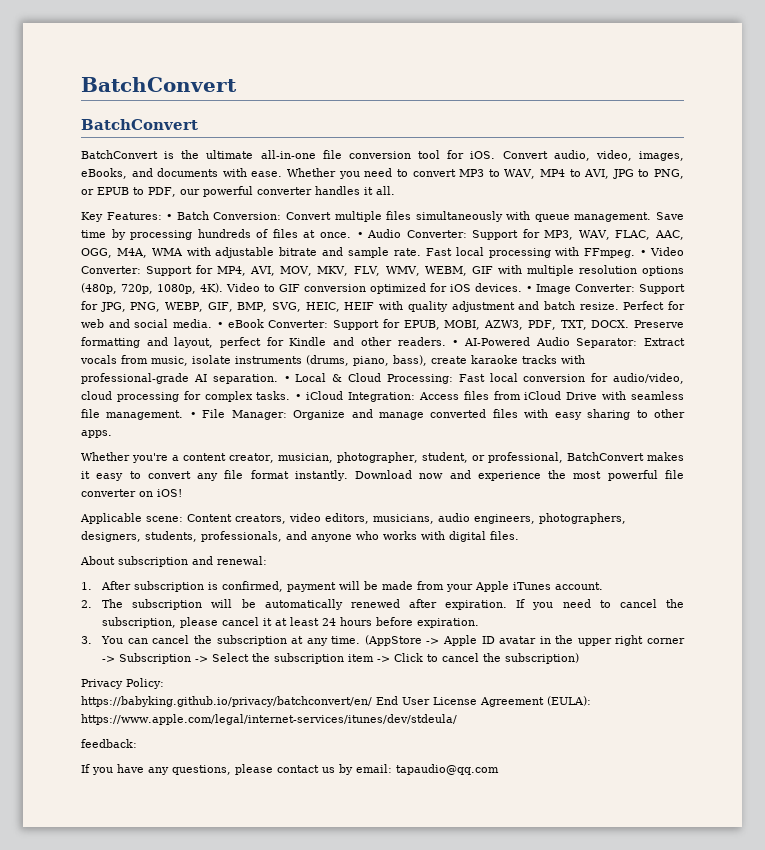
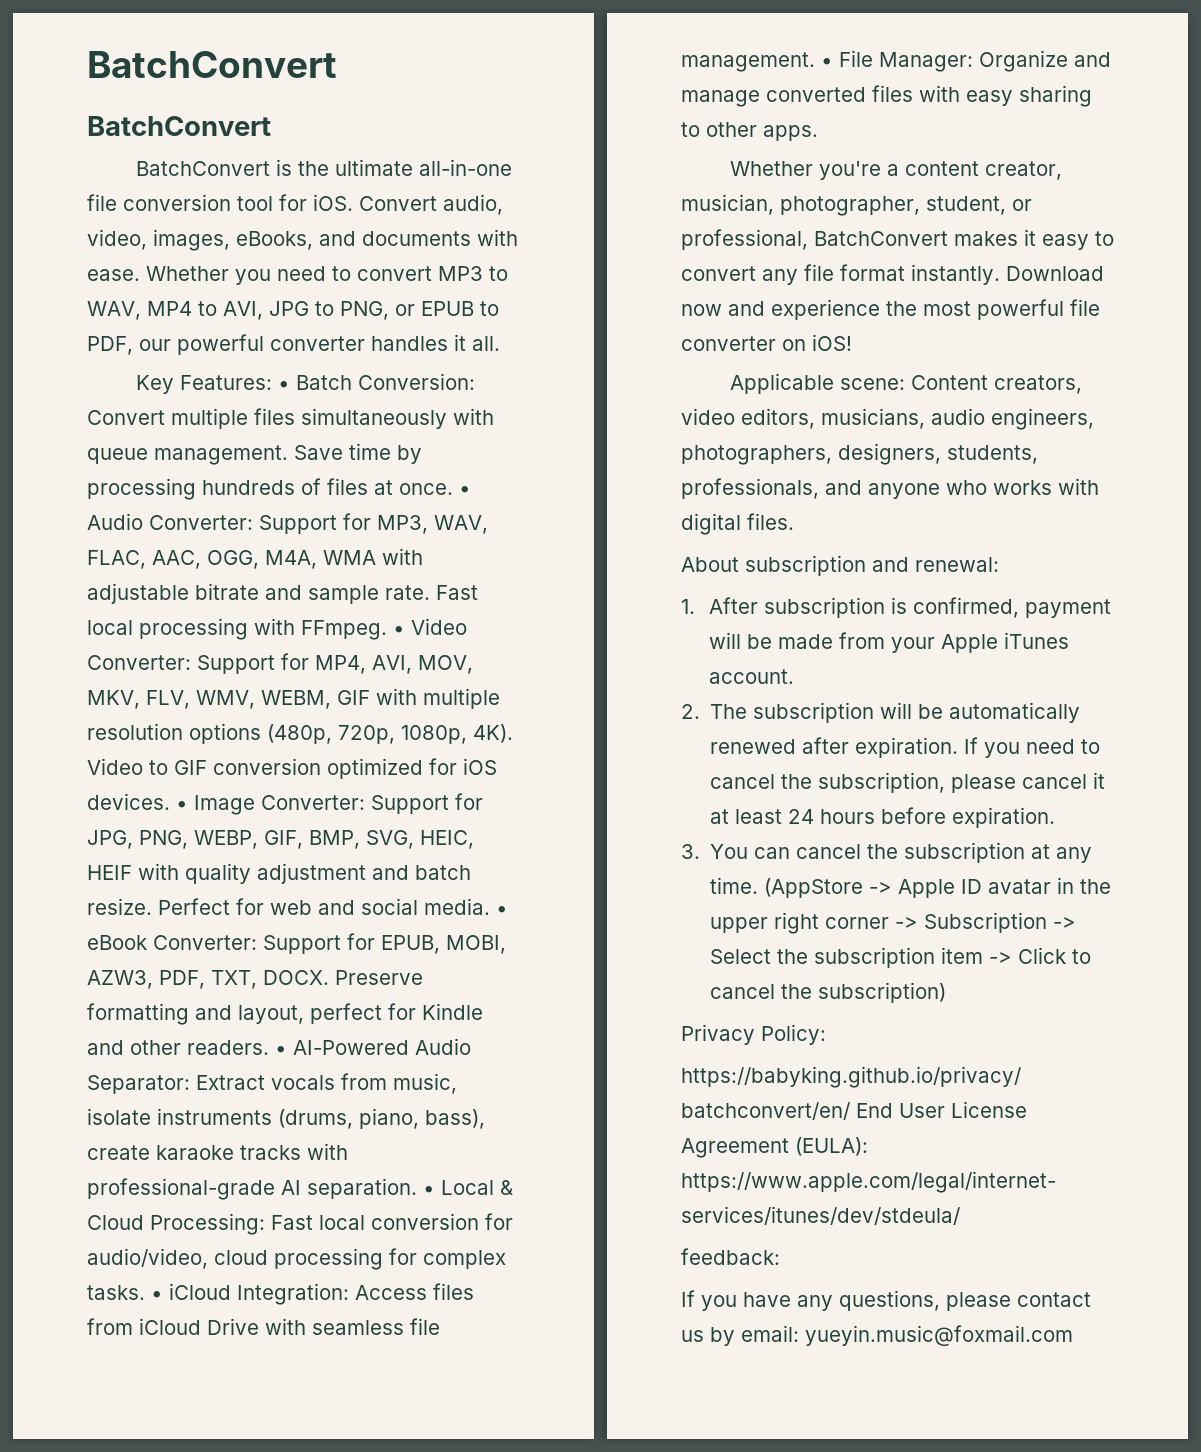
- If you have any questions, please contact us by email: tapaudio@qq.com
+ If you have any questions, please contact us by email: yueyin.music@foxmail.com

